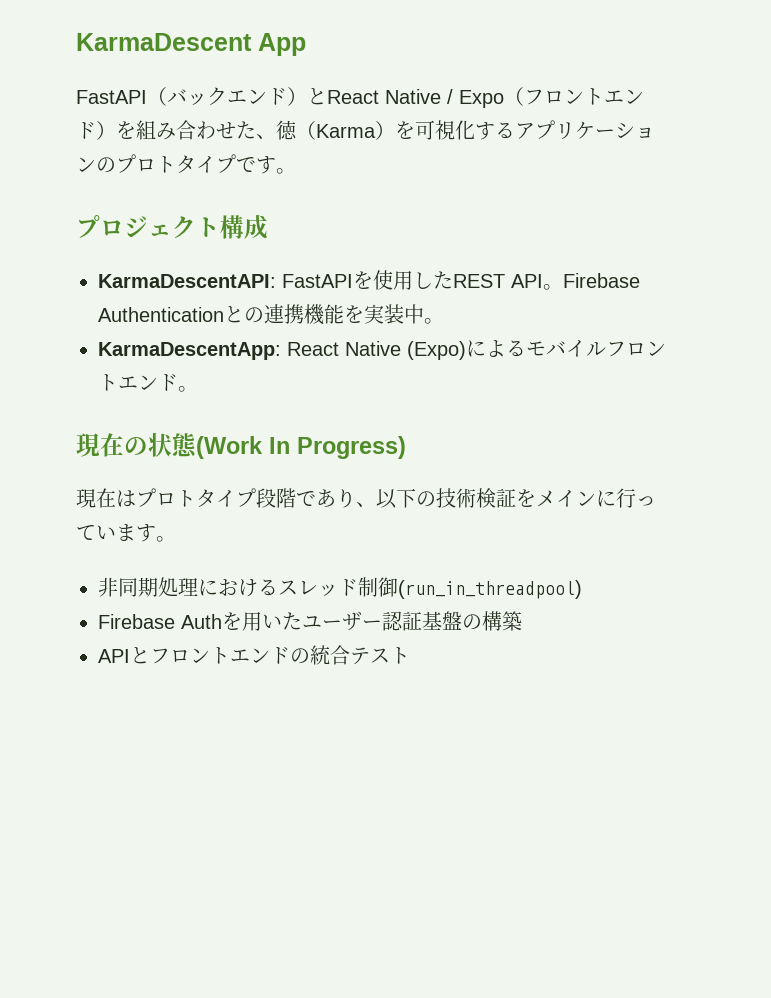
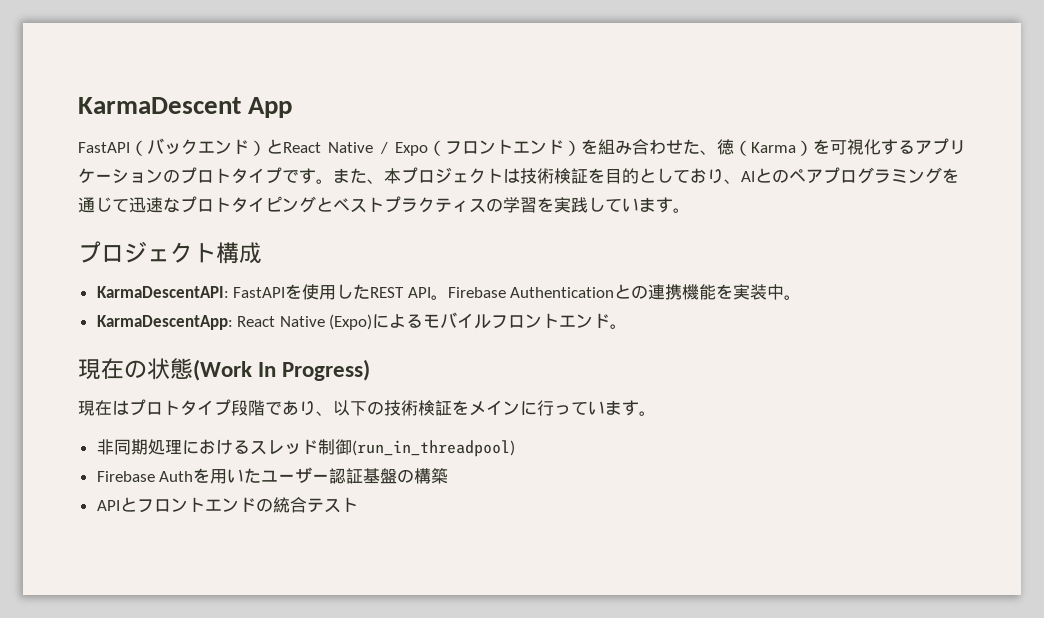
+ また、本プロジェクトは技術検証を目的としており、AIとのペアプログラミングを通じて迅速なプロトタイピングとベストプラクティスの学習を実践しています。

